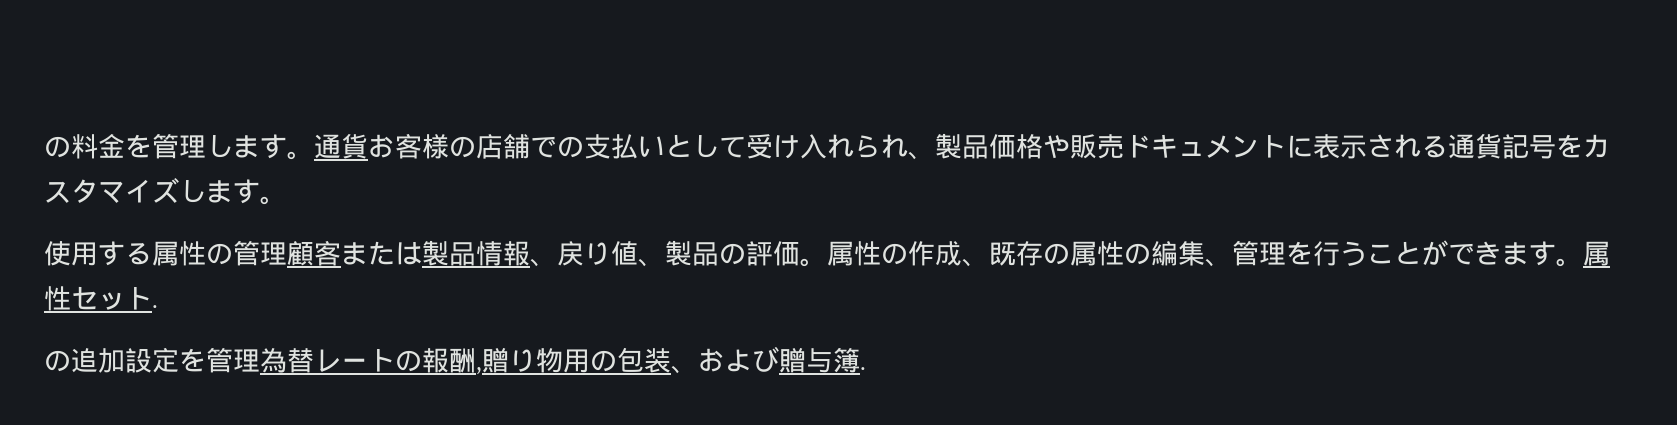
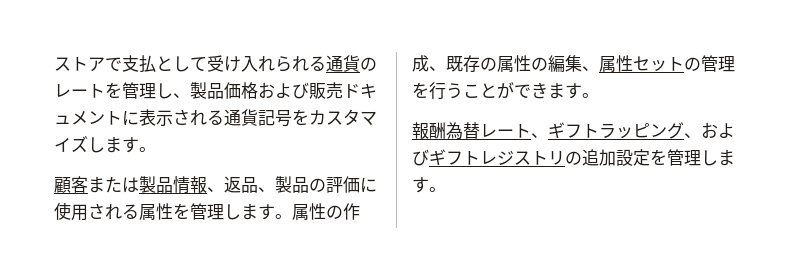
- の料金を管理します。通貨お客様の店舗での支払いとして受け入れられ、製品価格や販売ドキュメントに表示される通貨記号をカスタマイズします。
+ ストアで支払として受け入れられる通貨のレートを管理し、製品価格および販売ドキュメントに表示される通貨記号をカスタマイズします。
- 使用する属性の管理顧客または製品情報、戻り値、製品の評価。
+ 顧客または製品情報、返品、製品の評価に使用される属性を管理します。
- 属性の作成、既存の属性の編集、管理を行うことができます。属性セット.
- の追加設定を管理為替レートの報酬,贈り物用の包装、および贈与簿.
+ 属性の作成、既存の属性の編集、属性セットの管理を行うことができます。
+ 報酬為替レート、ギフトラッピング、およびギフトレジストリの追加設定を管理します。

